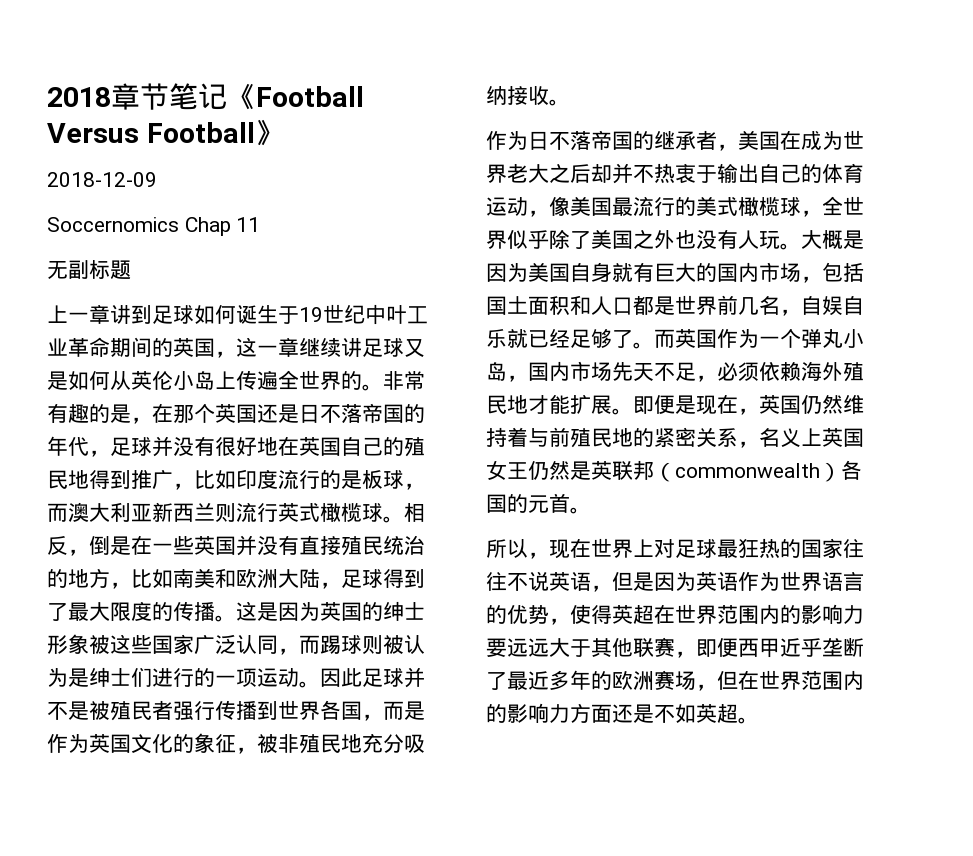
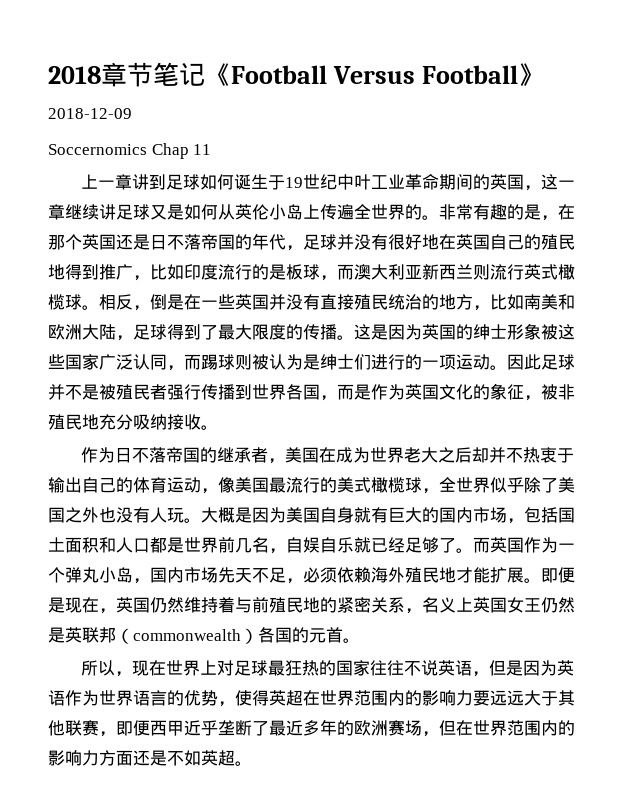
- 无副标题

